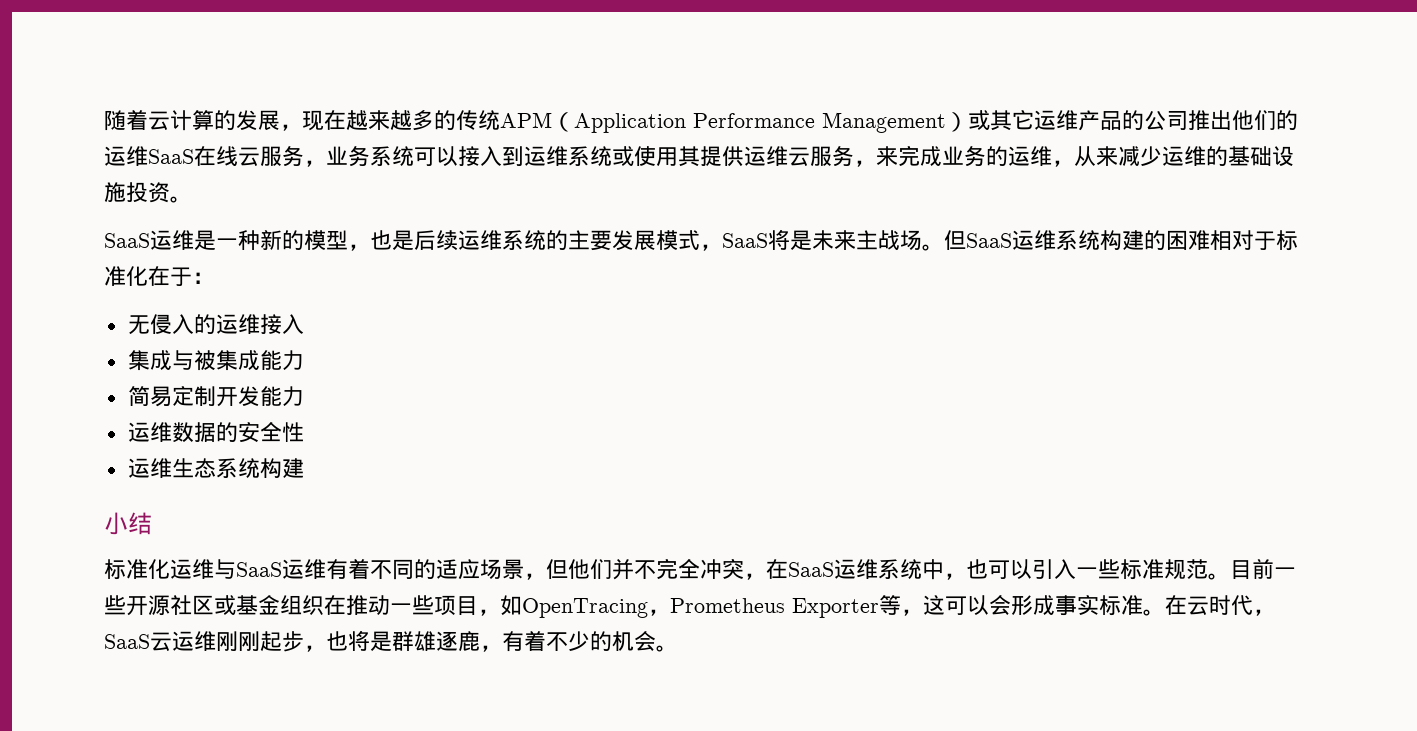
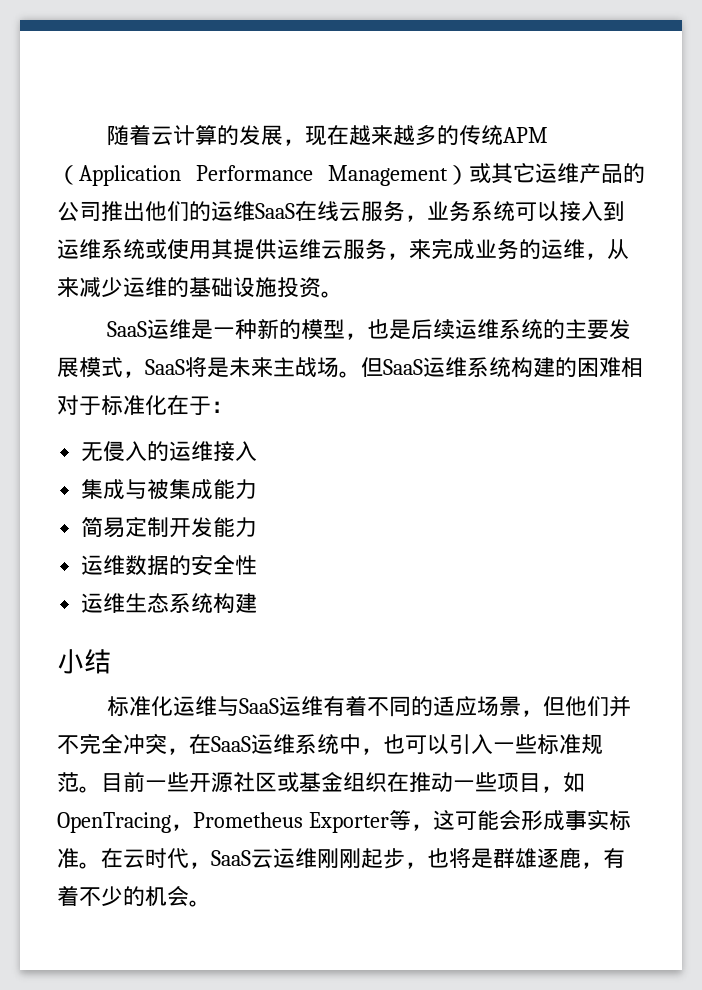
- 目前一些开源社区或基金组织在推动一些项目，如OpenTracing，Prometheus Exporter等，这可以会形成事实标准。
+ 目前一些开源社区或基金组织在推动一些项目，如OpenTracing，Prometheus Exporter等，这可能会形成事实标准。

